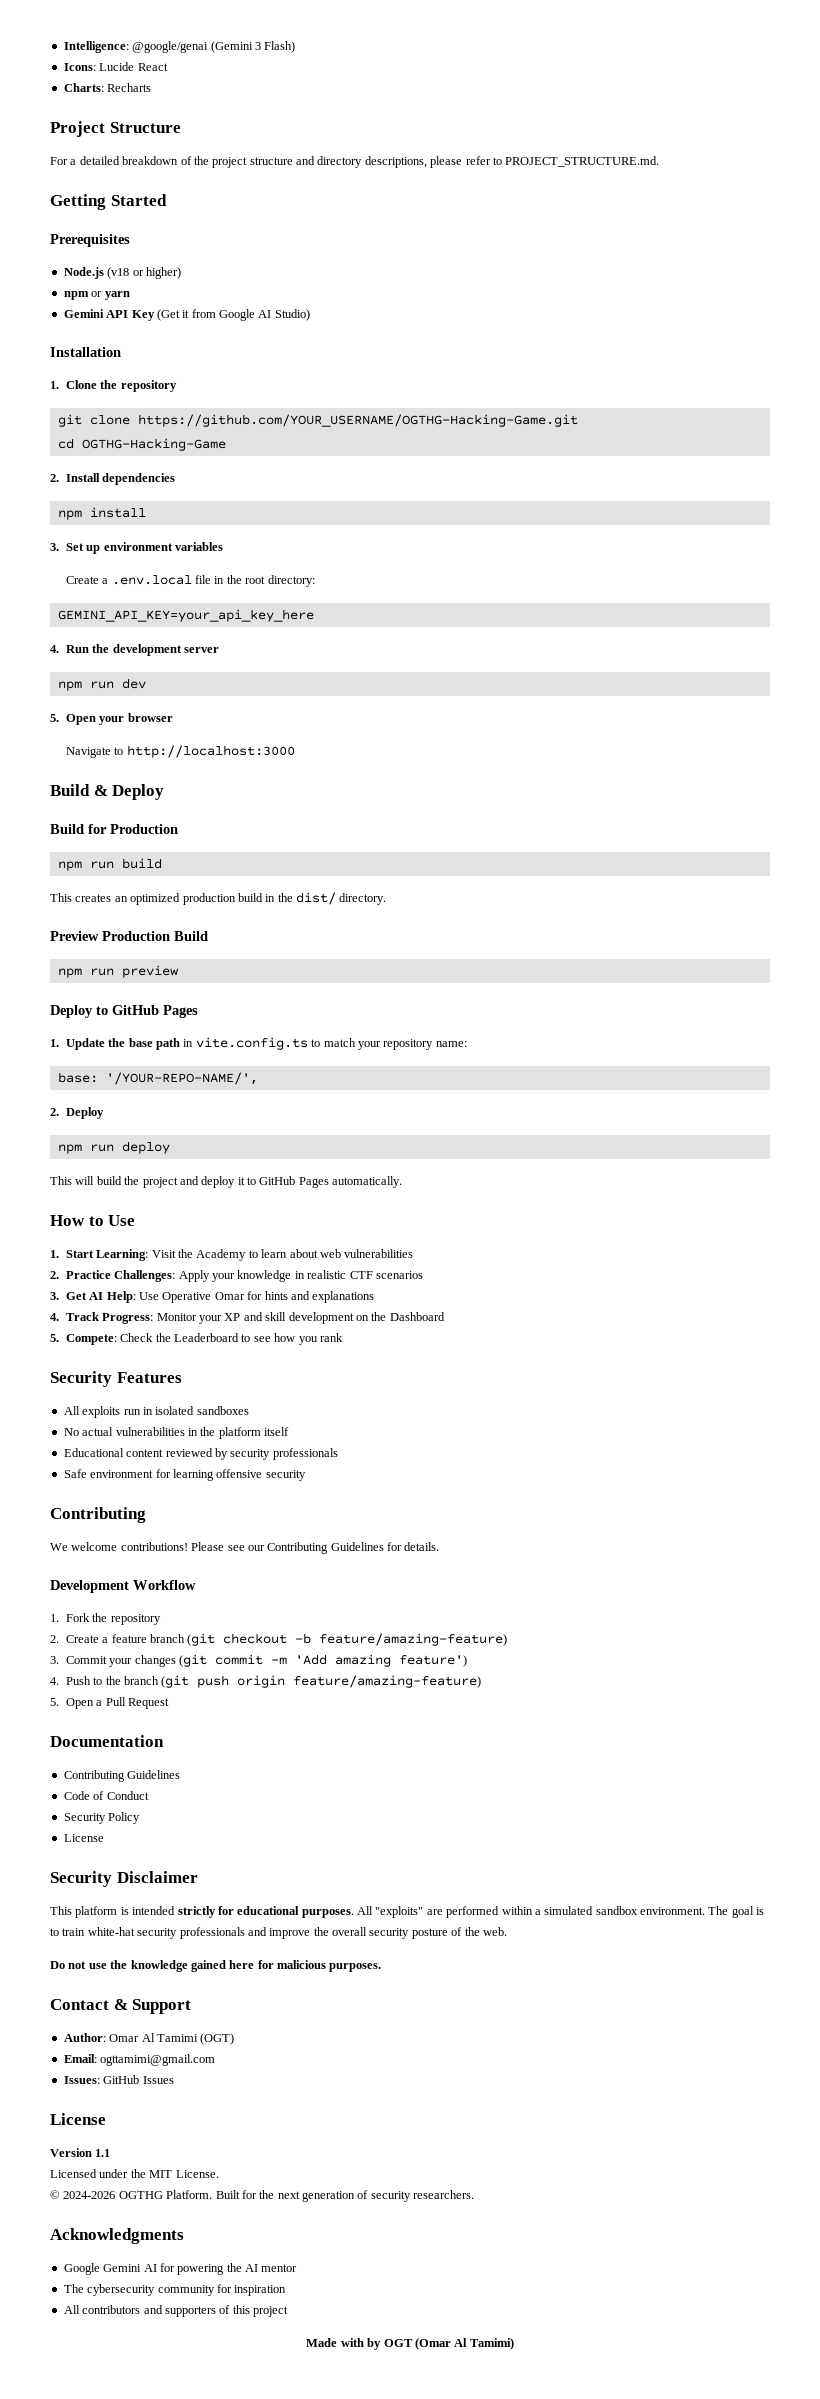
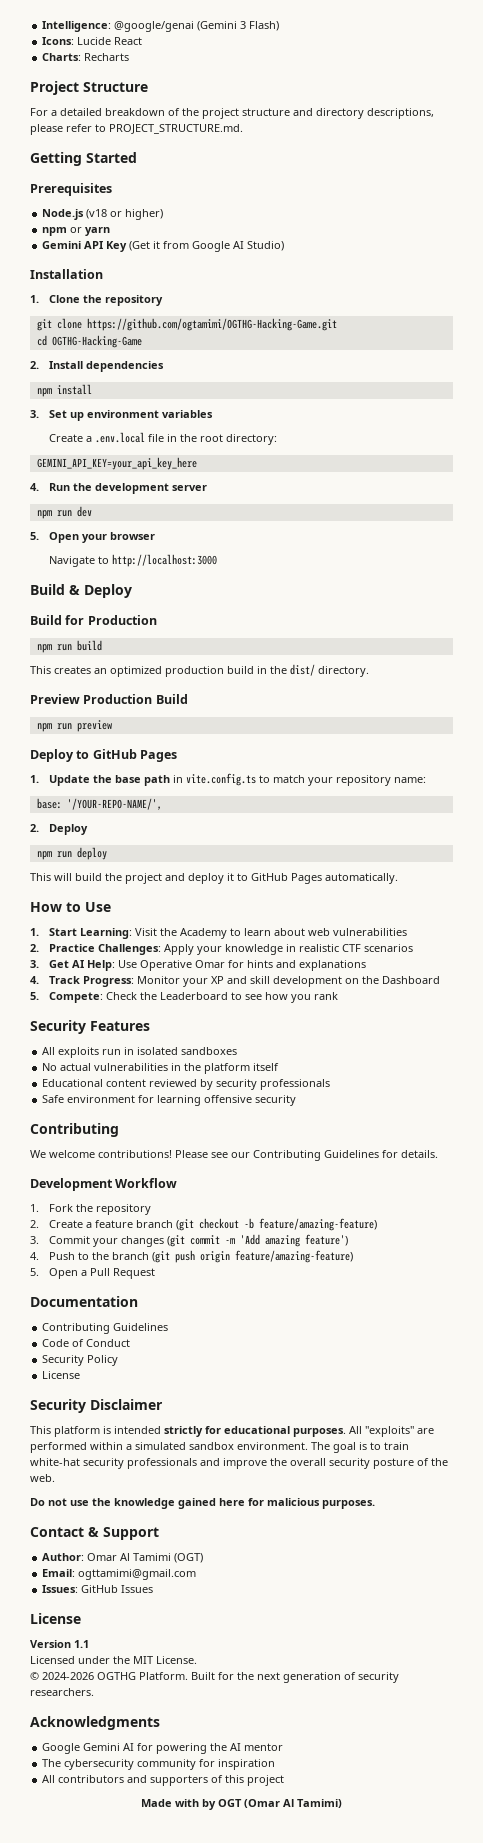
- git clone https://github.com/YOUR_USERNAME/OGTHG-Hacking-Game.git
+ git clone https://github.com/ogtamimi/OGTHG-Hacking-Game.git

